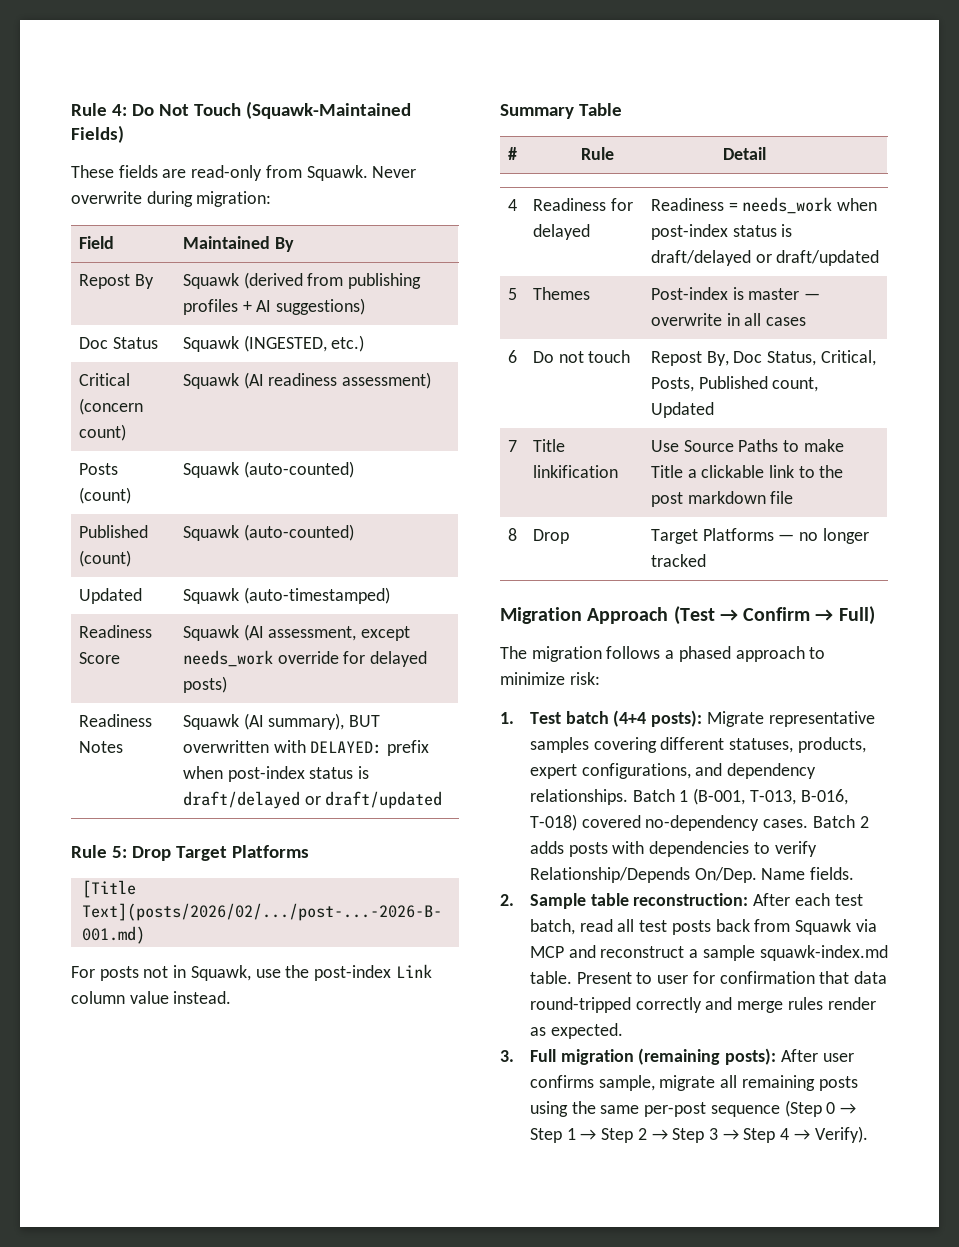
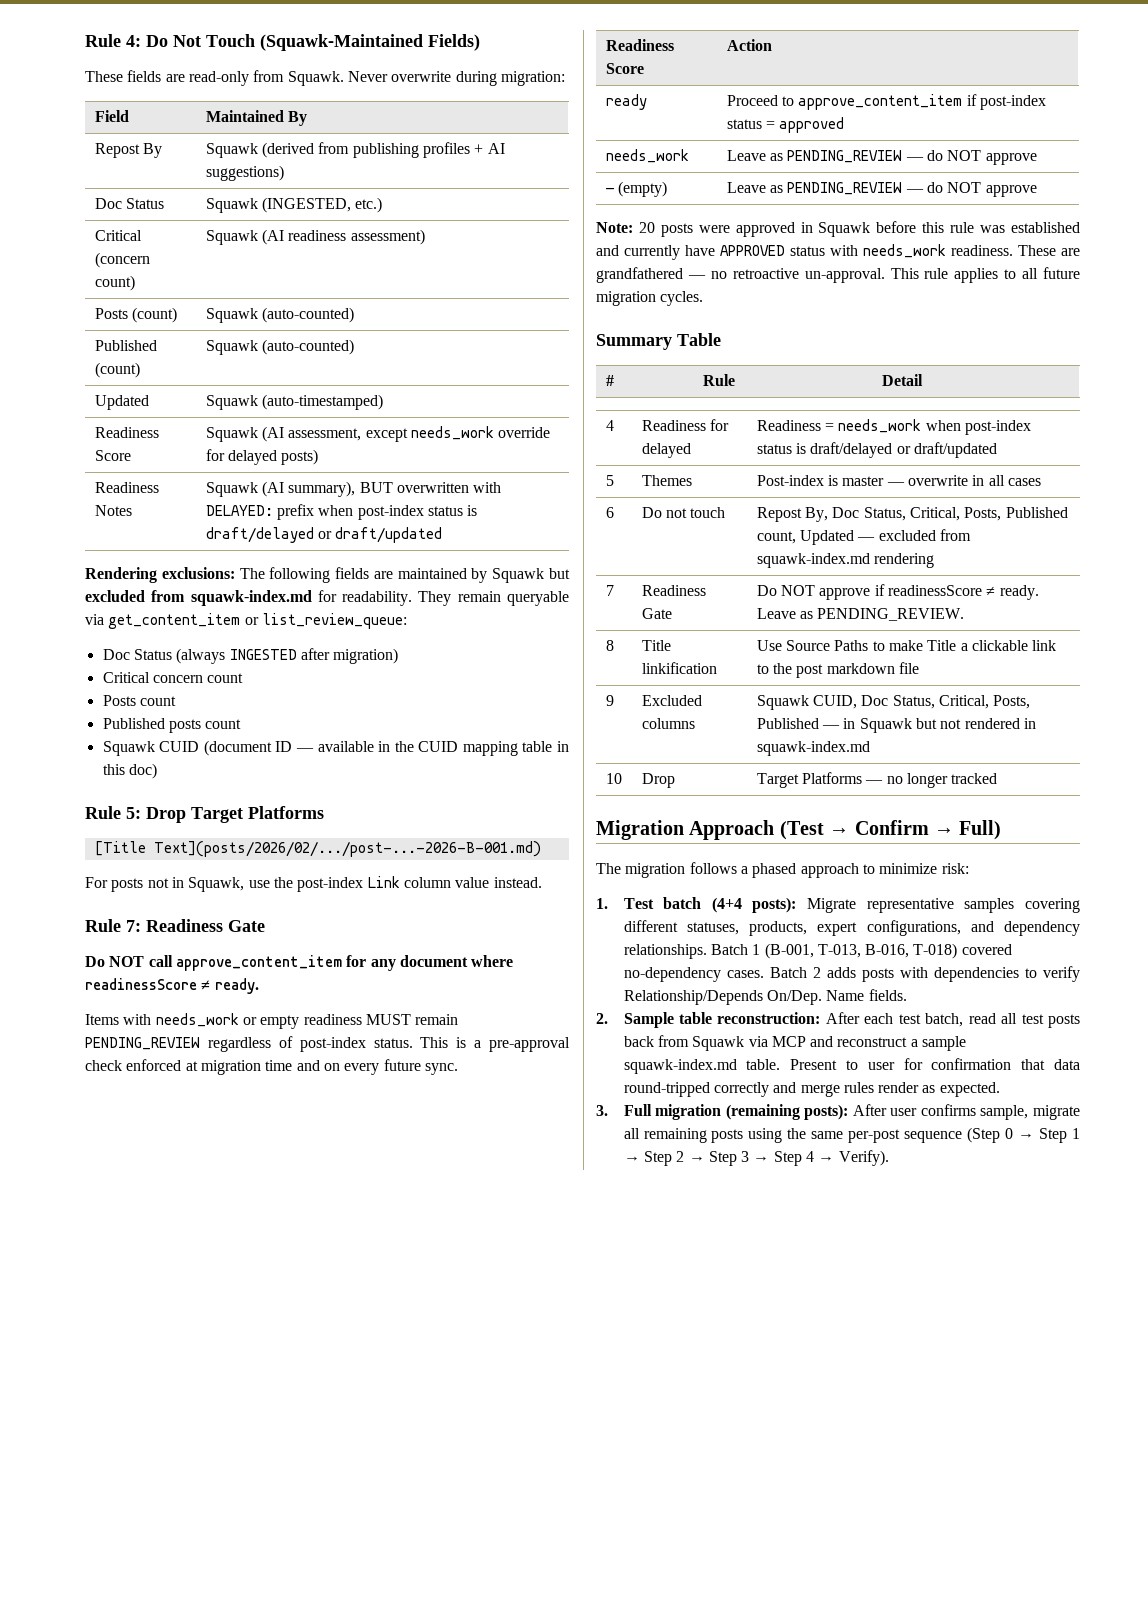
+ Rendering exclusions: The following fields are maintained by Squawk but excluded from squawk-index.md for readability. They remain queryable via get_content_item or list_review_queue:
+ Doc Status (always INGESTED after migration)
+ Critical concern count
+ Posts count
+ Published posts count
+ Squawk CUID (document ID — available in the CUID mapping table in this doc)
+ Rule 7: Readiness Gate
+ Do NOT call approve_content_item for any document where readinessScore ≠ ready.
+ Items with needs_work or empty readiness MUST remain PENDING_REVIEW regardless of post-index status. This is a pre-approval check enforced at migration time and on every future sync.
+ Readiness Score | Action
+ ready | Proceed to approve_content_item if post-index status = approved
+ needs_work | Leave as PENDING_REVIEW — do NOT approve
+ — (empty) | Leave as PENDING_REVIEW — do NOT approve
+ Note: 20 posts were approved in Squawk before this rule was established and currently have APPROVED status with needs_work readiness. These are grandfathered — no retroactive un-approval. This rule applies to all future migration cycles.
- 6 | Do not touch | Repost By, Doc Status, Critical, Posts, Published count, Updated
- 7 | Title linkification | Use Source Paths to make Title a clickable link to the post markdown file
+ 6 | Do not touch | Repost By, Doc Status, Critical, Posts, Published count, Updated — excluded from squawk-index.md rendering
+ 7 | Readiness Gate | Do NOT approve if readinessScore ≠ ready. Leave as PENDING_REVIEW.
+ 8 | Title linkification | Use Source Paths to make Title a clickable link to the post markdown file
- 8 | Drop | Target Platforms — no longer tracked
+ 9 | Excluded columns | Squawk CUID, Doc Status, Critical, Posts, Published — in Squawk but not rendered in squawk-index.md
+ 10 | Drop | Target Platforms — no longer tracked

